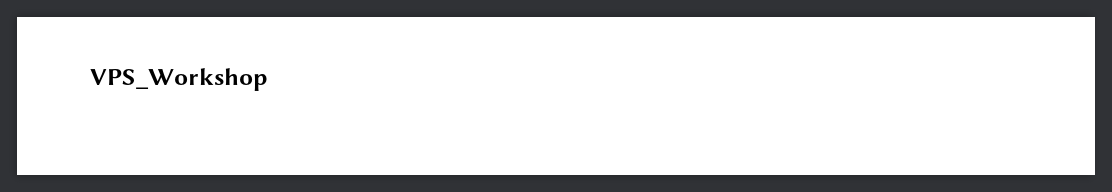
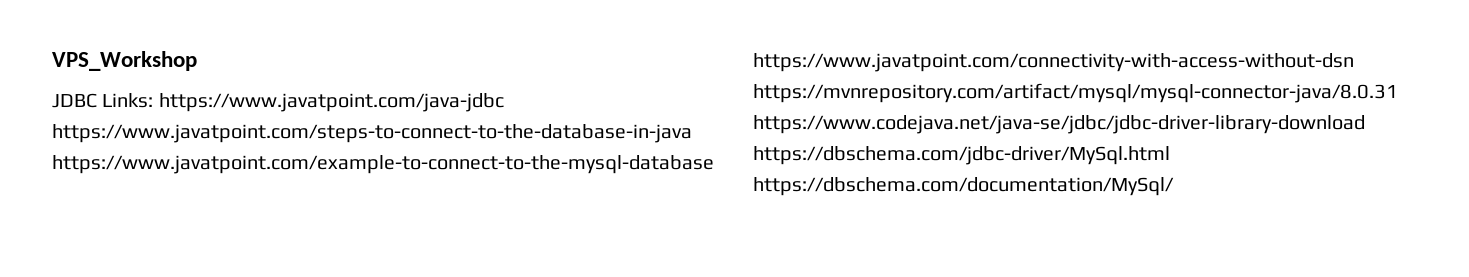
+ JDBC Links: https://www.javatpoint.com/java-jdbc https://www.javatpoint.com/steps-to-connect-to-the-database-in-java https://www.javatpoint.com/example-to-connect-to-the-mysql-database https://www.javatpoint.com/connectivity-with-access-without-dsn https://mvnrepository.com/artifact/mysql/mysql-connector-java/8.0.31 https://www.codejava.net/java-se/jdbc/jdbc-driver-library-download https://dbschema.com/jdbc-driver/MySql.html https://dbschema.com/documentation/MySql/

